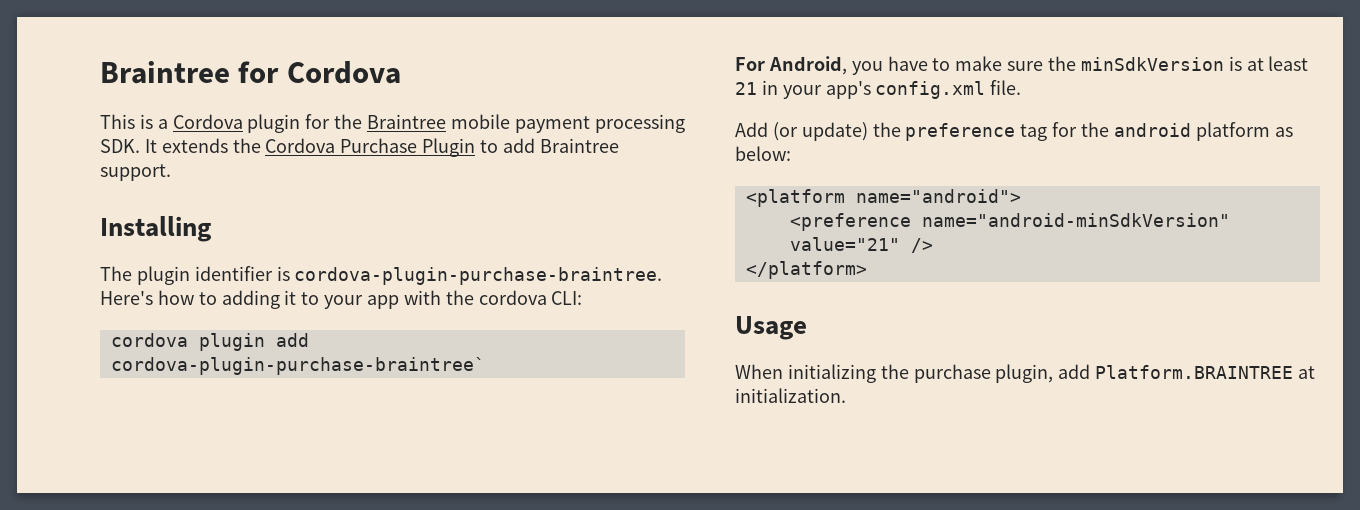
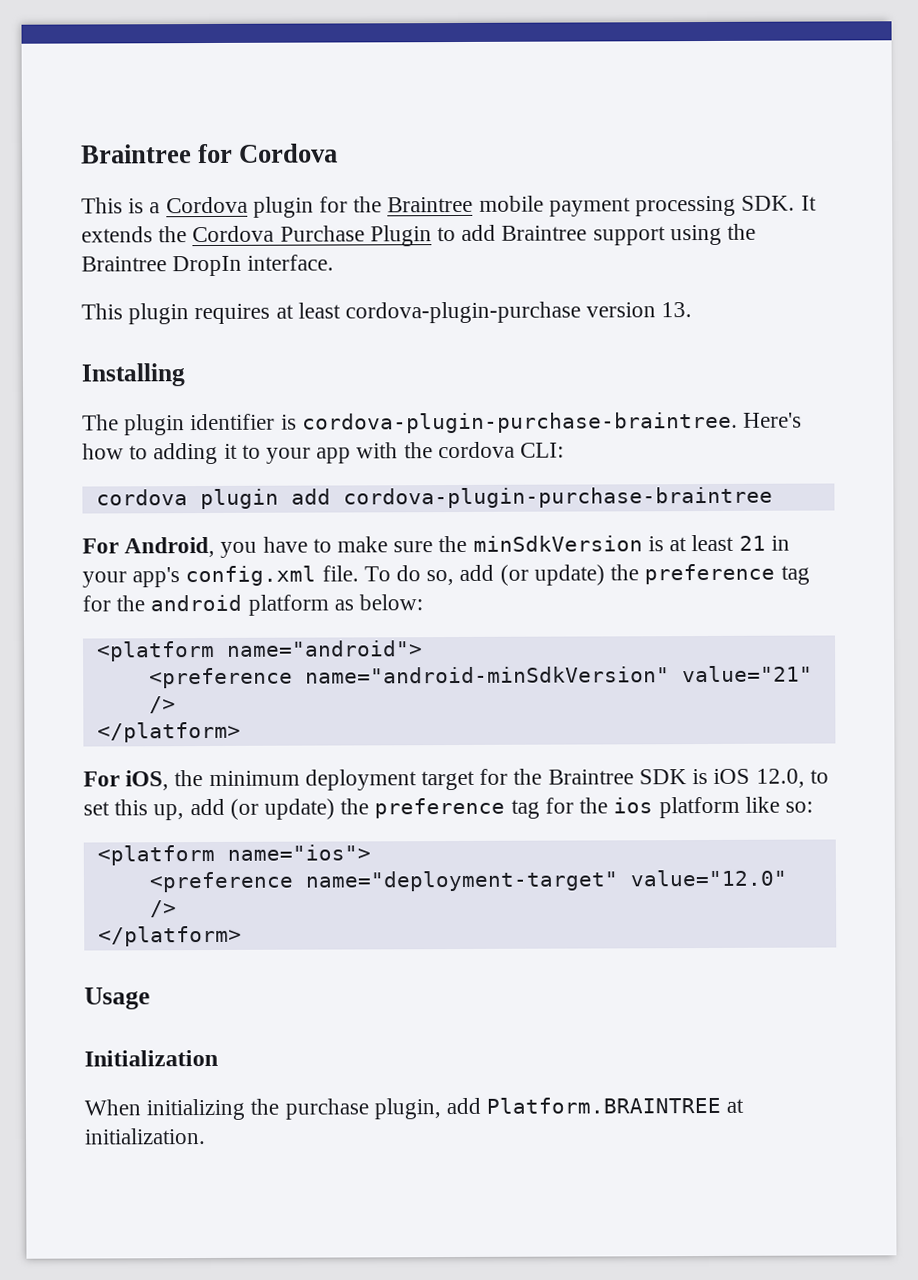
- This is a Cordova plugin for the Braintree mobile payment processing SDK. It extends the Cordova Purchase Plugin to add Braintree support.
+ This is a Cordova plugin for the Braintree mobile payment processing SDK. It extends the Cordova Purchase Plugin to add Braintree support using the Braintree DropIn interface.
+ This plugin requires at least cordova-plugin-purchase version 13.
- cordova plugin add cordova-plugin-purchase-braintree`
+ cordova plugin add cordova-plugin-purchase-braintree
- For Android, you have to make sure the minSdkVersion is at least 21 in your app's config.xml file.
- Add (or update) the preference tag for the android platform as below:
+ For Android, you have to make sure the minSdkVersion is at least 21 in your app's config.xml file. To do so, add (or update) the preference tag for the android platform as below:
+ For iOS, the minimum deployment target for the Braintree SDK is iOS 12.0, to set this up, add (or update) the preference tag for the ios platform like so:
+ <platform name="ios">
+ <preference name="deployment-target" value="12.0" />
+ </platform>
+ Initialization

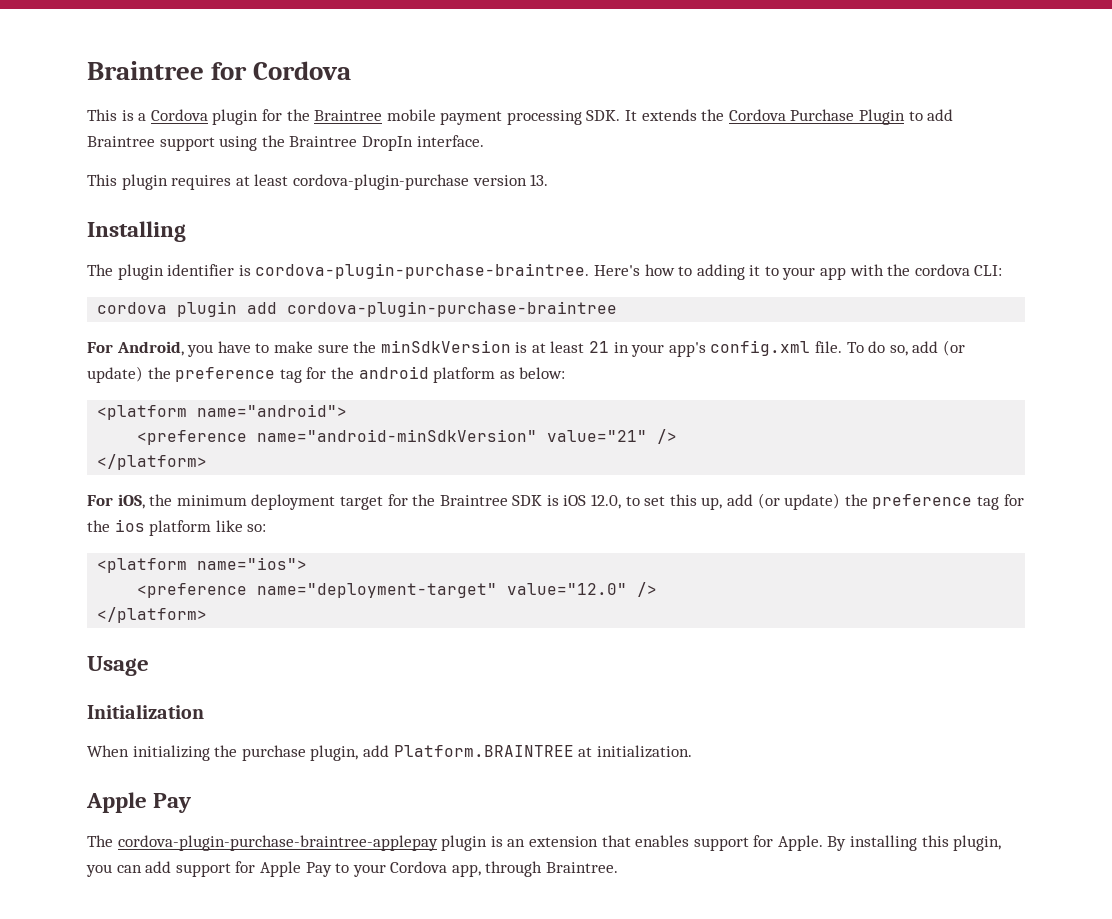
  When initializing the purchase plugin, add Platform.BRAINTREE at initialization.
+ Apple Pay
+ The cordova-plugin-purchase-braintree-applepay plugin is an extension that enables support for Apple. By installing this plugin, you can add support for Apple Pay to your Cordova app, through Braintree.

